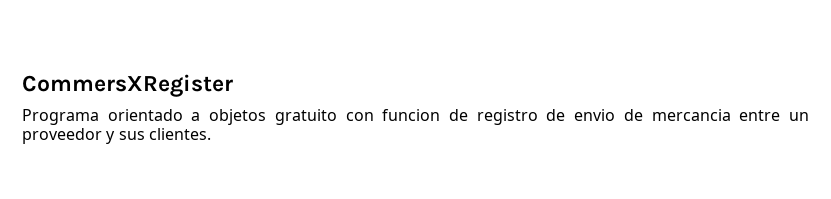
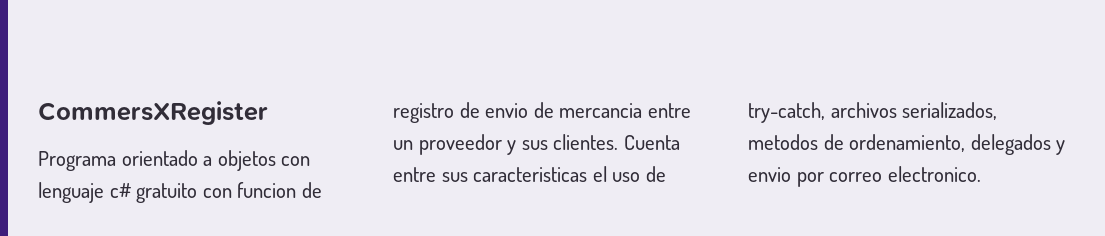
- Programa orientado a objetos gratuito con funcion de registro de envio de mercancia entre un proveedor y sus clientes.
+ Programa orientado a objetos con lenguaje c# gratuito con funcion de registro de envio de mercancia entre un proveedor y sus clientes.
+ Cuenta entre sus caracteristicas el uso de try-catch, archivos serializados, metodos de ordenamiento, delegados y envio por correo electronico.

